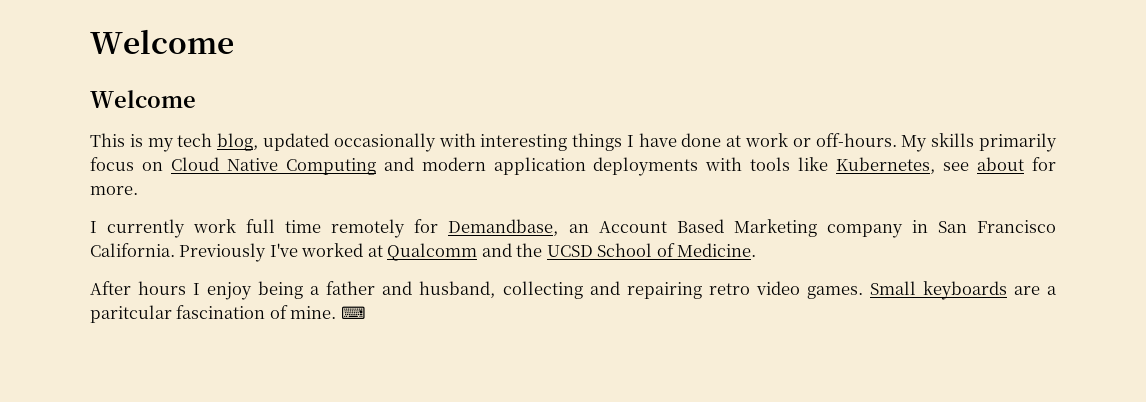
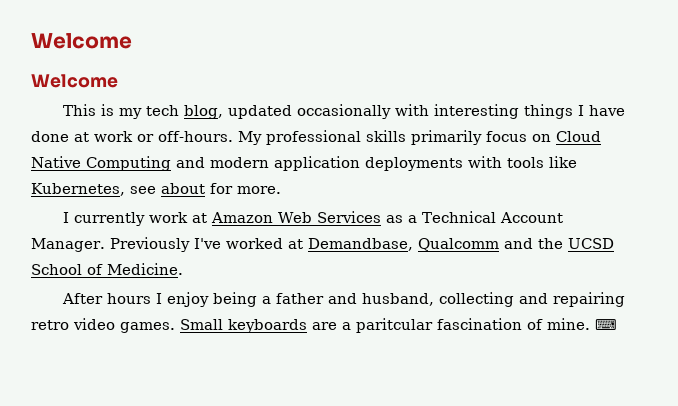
- My skills primarily focus on Cloud Native Computing and modern application deployments with tools like Kubernetes, see about for more.
+ My professional skills primarily focus on Cloud Native Computing and modern application deployments with tools like Kubernetes, see about for more.
- I currently work full time remotely for Demandbase, an Account Based Marketing company in San Francisco California.
+ I currently work at Amazon Web Services as a Technical Account Manager.
- Previously I've worked at Qualcomm and the UCSD School of Medicine.
+ Previously I've worked at Demandbase, Qualcomm and the UCSD School of Medicine.

